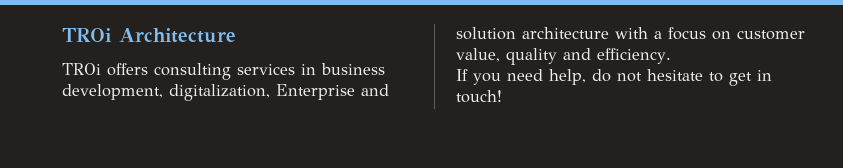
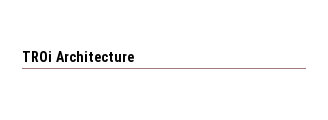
- TROi offers consulting services in business development, digitalization, Enterprise and solution architecture with a focus on customer value, quality and efficiency.
- If you need help, do not hesitate to get in touch!

